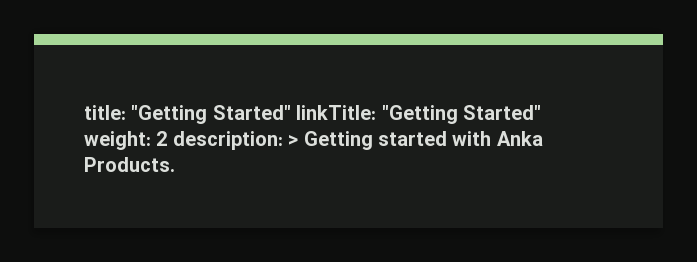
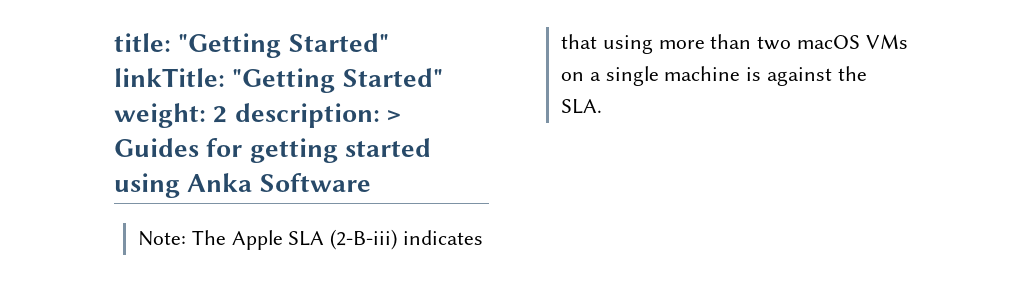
- title: "Getting Started" linkTitle: "Getting Started" weight: 2 description: > Getting started with Anka Products.
+ title: "Getting Started" linkTitle: "Getting Started" weight: 2 description: > Guides for getting started using Anka Software
+ Note: The Apple SLA (2-B-iii) indicates that using more than two macOS VMs on a single machine is against the SLA.

